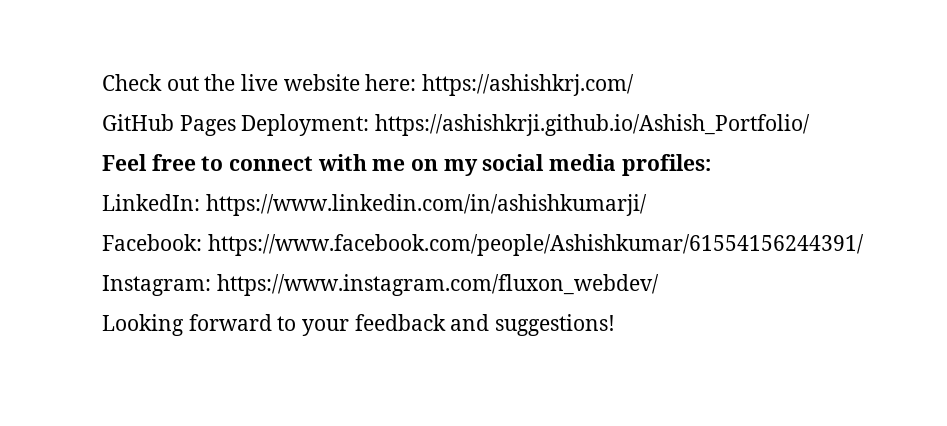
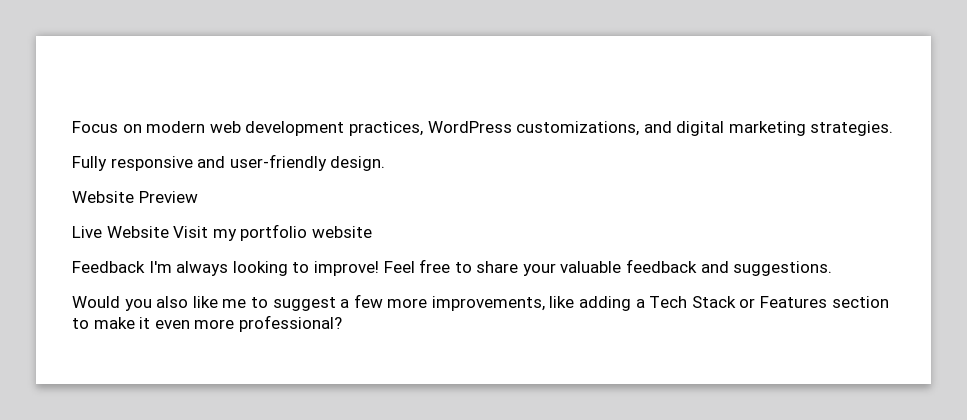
- Check out the live website here: https://ashishkrj.com/
- GitHub Pages Deployment: https://ashishkrji.github.io/Ashish_Portfolio/
- Feel free to connect with me on my social media profiles:
- LinkedIn: https://www.linkedin.com/in/ashishkumarji/
- Facebook: https://www.facebook.com/people/Ashishkumar/61554156244391/
- Instagram: https://www.instagram.com/fluxon_webdev/
- Looking forward to your feedback and suggestions!
+ Focus on modern web development practices, WordPress customizations, and digital marketing strategies.
+ Fully responsive and user-friendly design.
+ Website Preview
+ Live Website Visit my portfolio website
+ Feedback I'm always looking to improve! Feel free to share your valuable feedback and suggestions.
+ Would you also like me to suggest a few more improvements, like adding a Tech Stack or Features section to make it even more professional?

